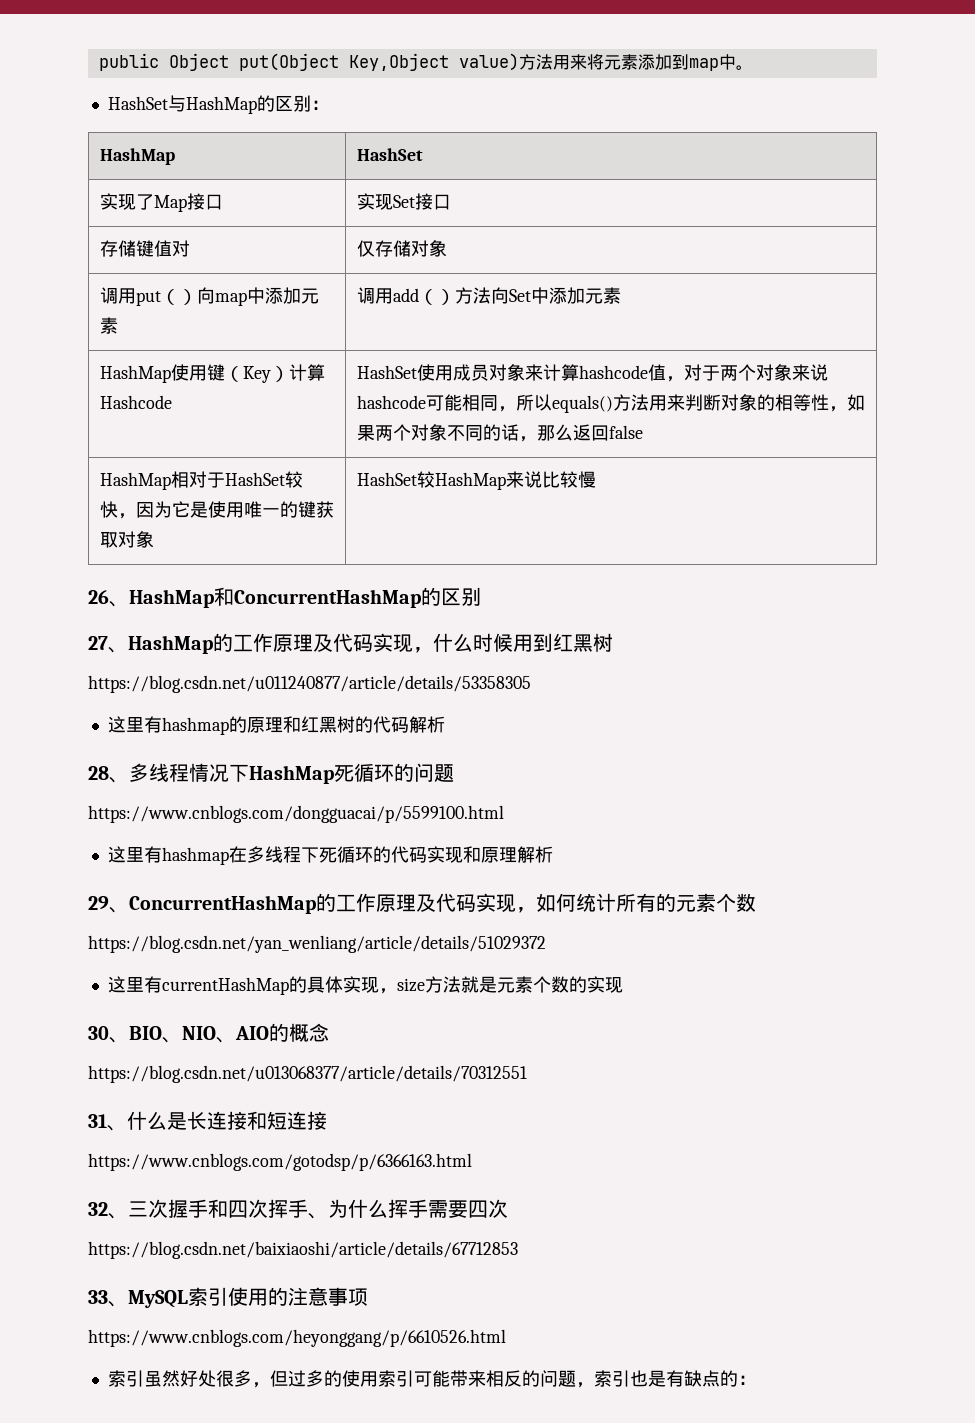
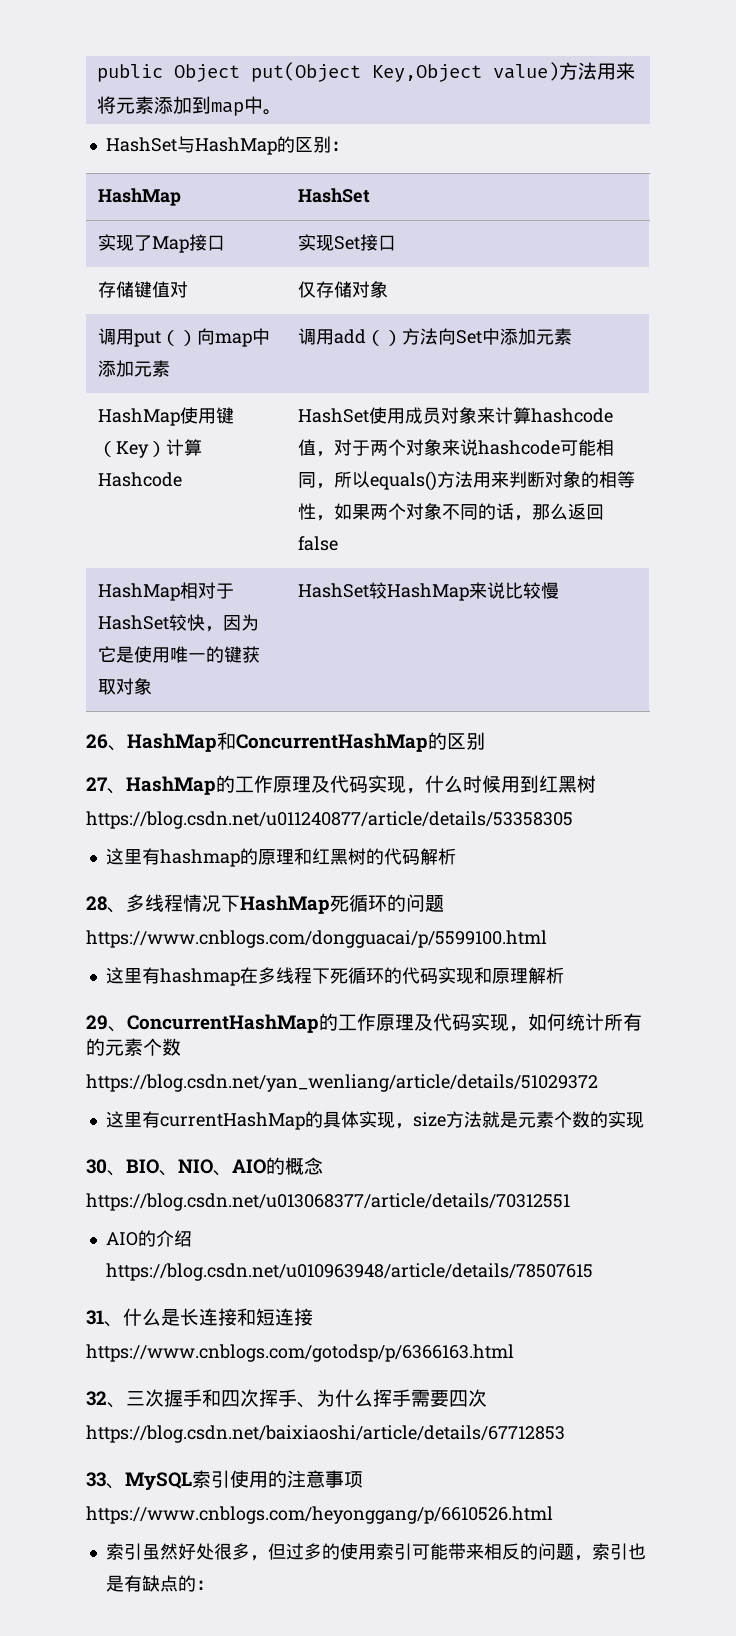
+ AIO的介绍https://blog.csdn.net/u010963948/article/details/78507615

